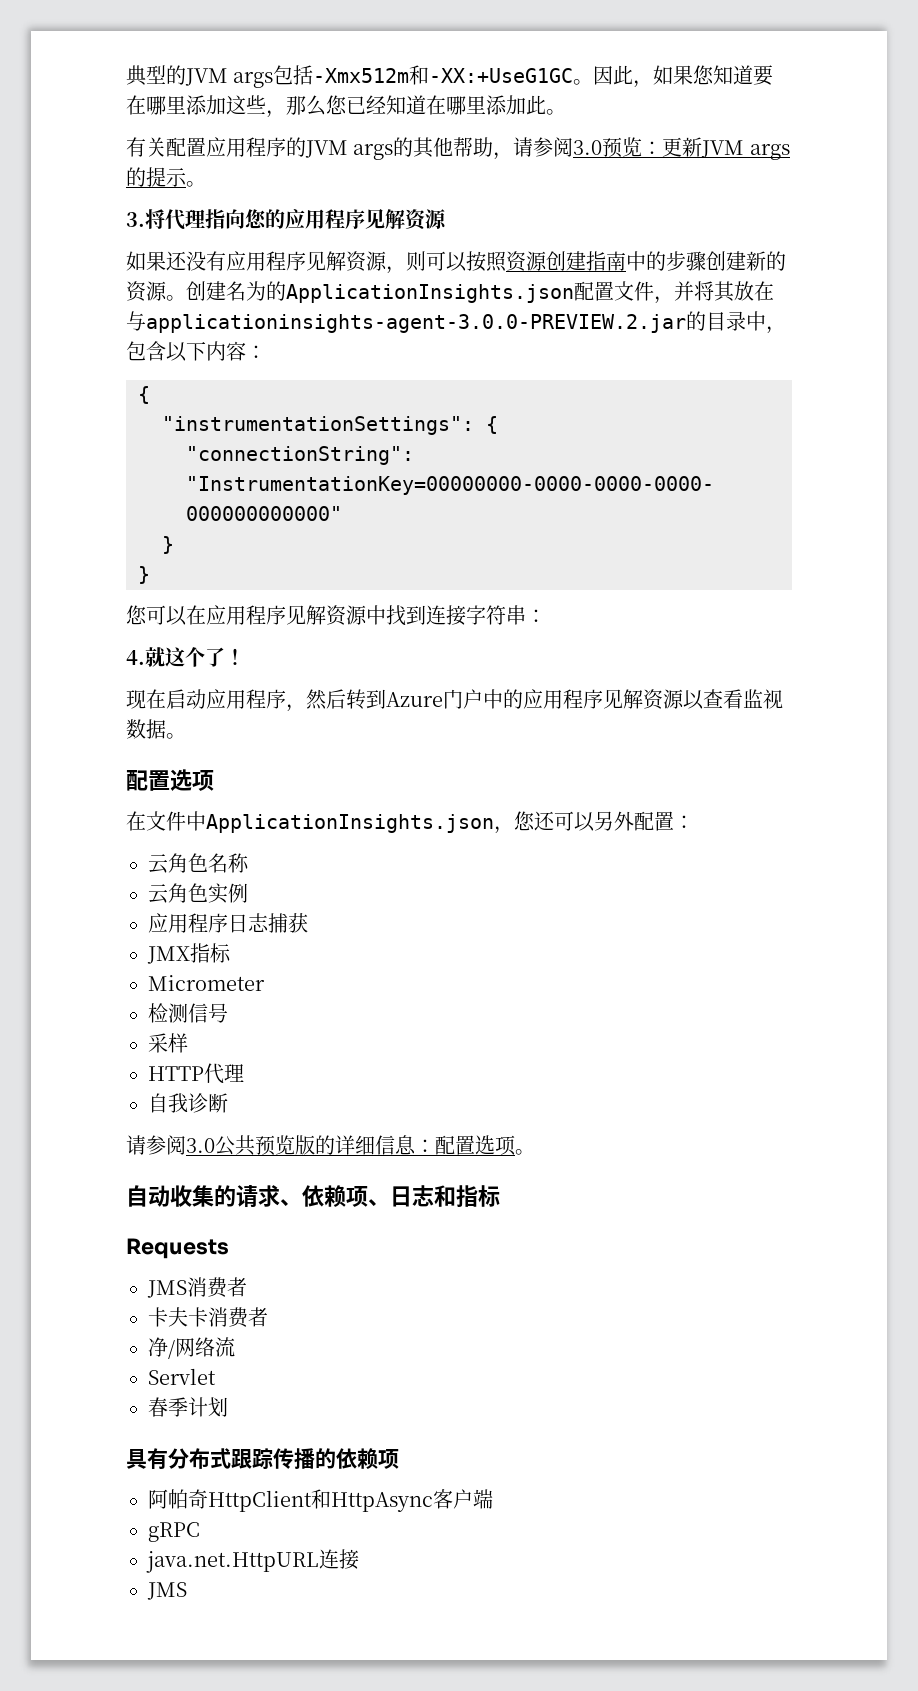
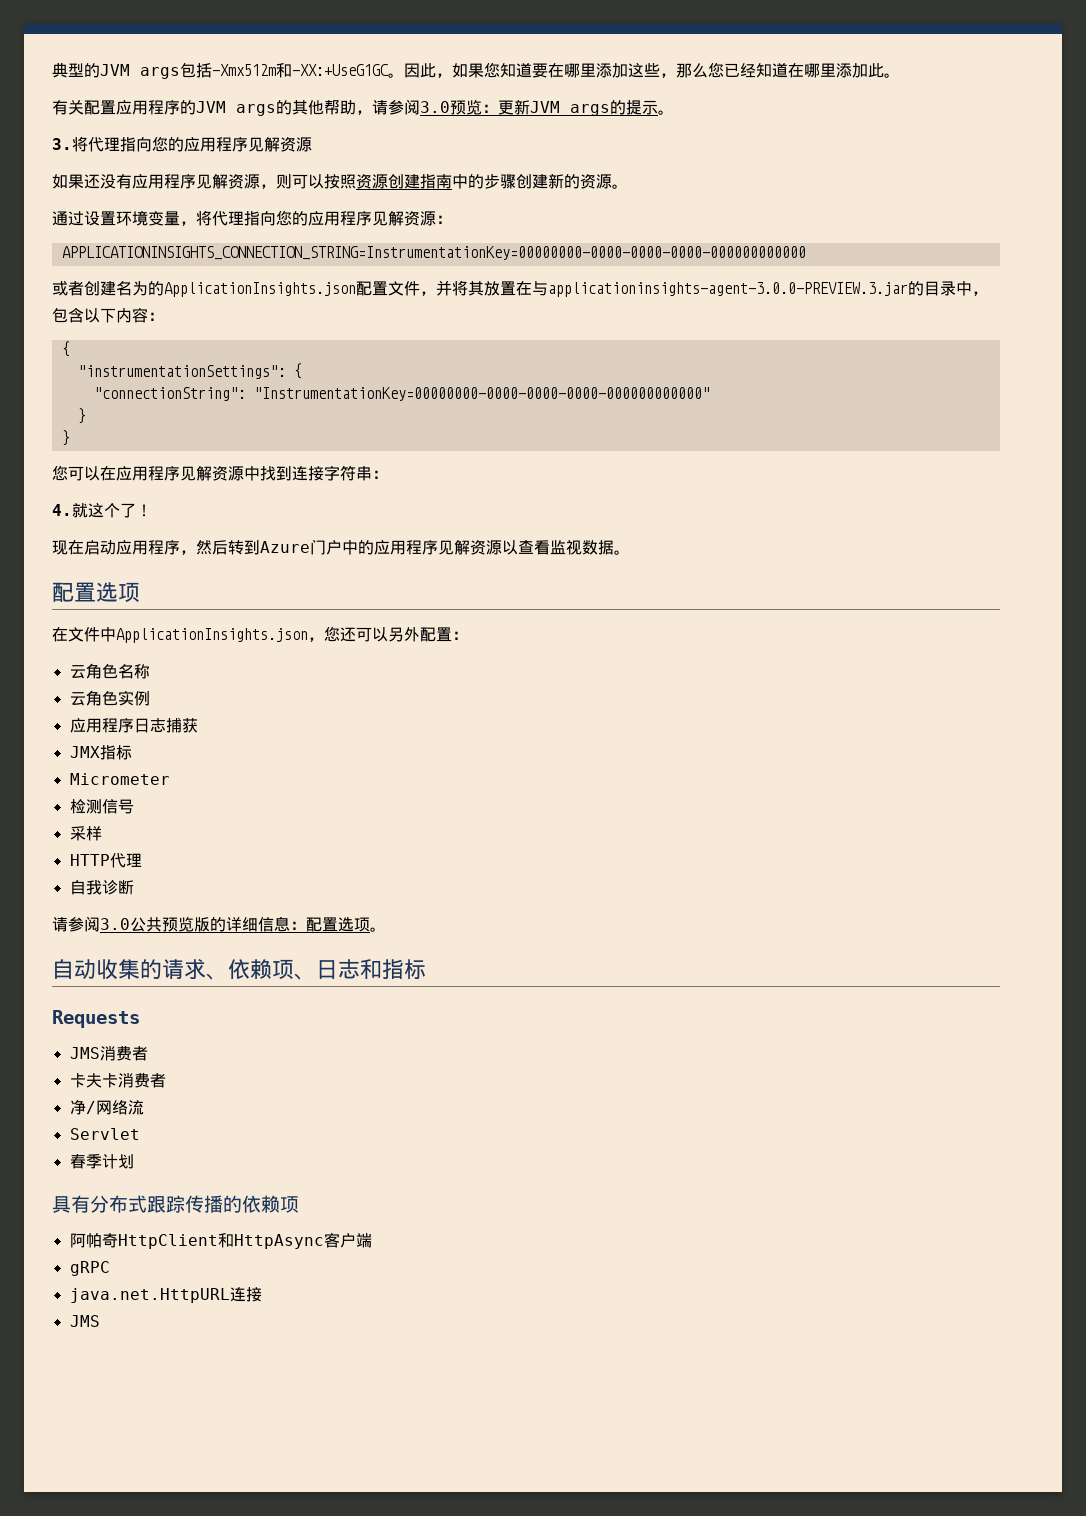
- 如果还没有应用程序见解资源，则可以按照资源创建指南中的步骤创建新的资源。创建名为的ApplicationInsights.json配置文件，并将其放在与applicationinsights-agent-3.0.0-PREVIEW.2.jar的目录中，包含以下内容：
+ 如果还没有应用程序见解资源，则可以按照资源创建指南中的步骤创建新的资源。
+ 通过设置环境变量，将代理指向您的应用程序见解资源：
+ APPLICATIONINSIGHTS_CONNECTION_STRING=InstrumentationKey=00000000-0000-0000-0000-000000000000
+ 或者创建名为的ApplicationInsights.json配置文件，并将其放置在与applicationinsights-agent-3.0.0-PREVIEW.3.jar的目录中，包含以下内容：

